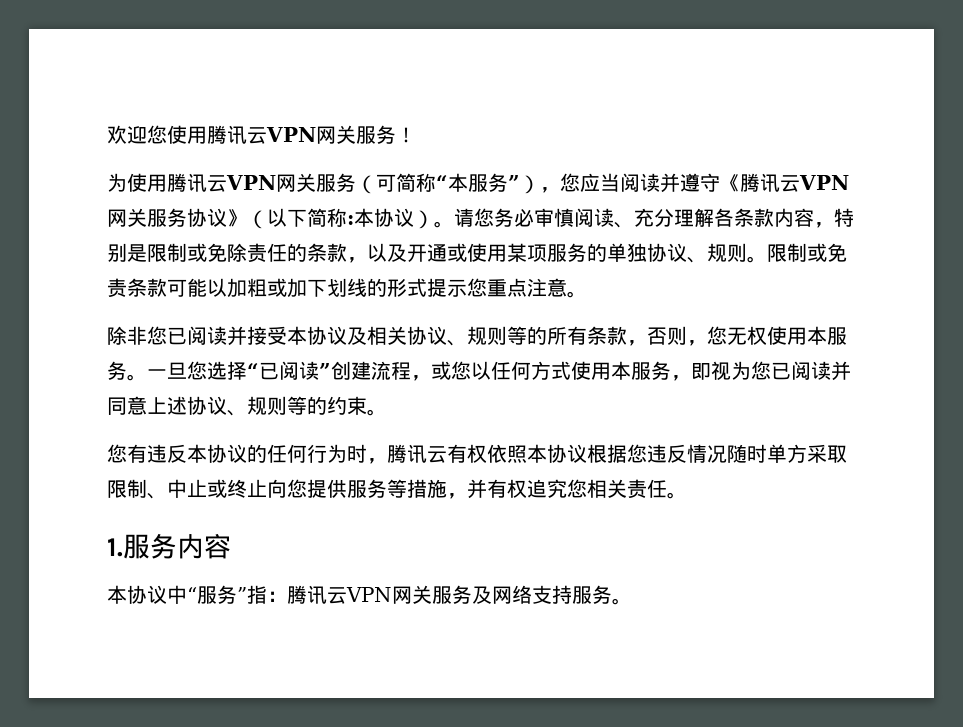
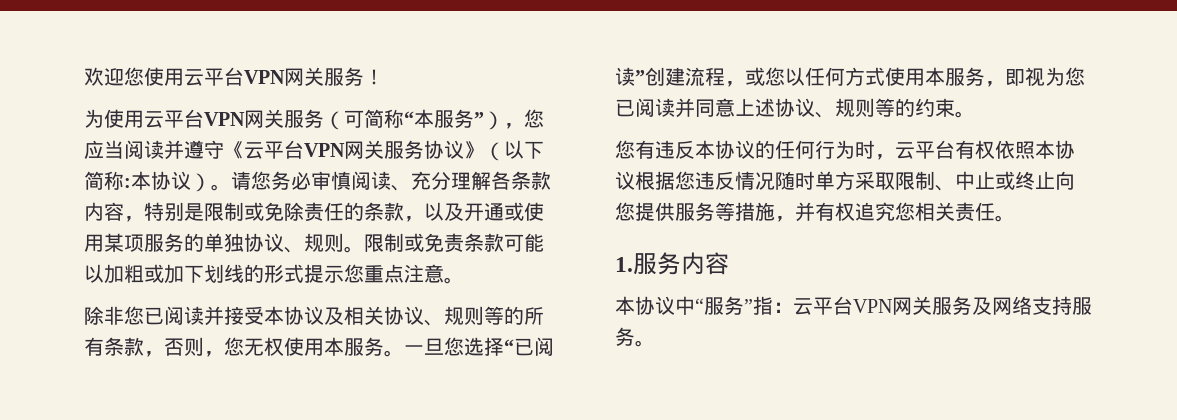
- 欢迎您使用腾讯云VPN网关服务！
+ 欢迎您使用云平台VPN网关服务！
- 为使用腾讯云VPN网关服务（可简称“本服务”），您应当阅读并遵守《腾讯云VPN网关服务协议》（以下简称:本协议）。
+ 为使用云平台VPN网关服务（可简称“本服务”），您应当阅读并遵守《云平台VPN网关服务协议》（以下简称:本协议）。
- 您有违反本协议的任何行为时，腾讯云有权依照本协议根据您违反情况随时单方采取限制、中止或终止向您提供服务等措施，并有权追究您相关责任。
+ 您有违反本协议的任何行为时，云平台有权依照本协议根据您违反情况随时单方采取限制、中止或终止向您提供服务等措施，并有权追究您相关责任。
- 本协议中“服务”指：腾讯云VPN网关服务及网络支持服务。
+ 本协议中“服务”指：云平台VPN网关服务及网络支持服务。

